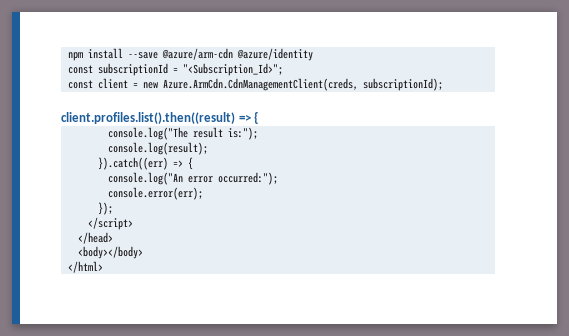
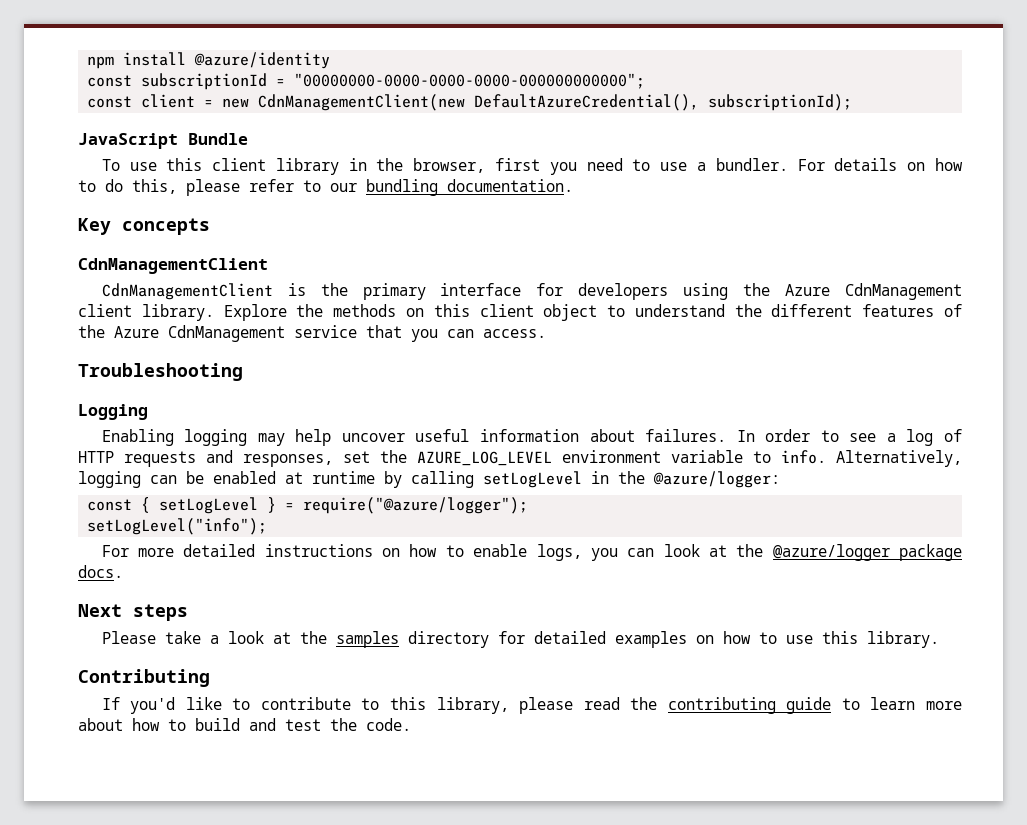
- npm install --save @azure/arm-cdn @azure/identity
+ npm install @azure/identity
- const subscriptionId = "<Subscription_Id>";
+ const subscriptionId = "00000000-0000-0000-0000-000000000000";
- const client = new Azure.ArmCdn.CdnManagementClient(creds, subscriptionId);
+ const client = new CdnManagementClient(new DefaultAzureCredential(), subscriptionId);
- client.profiles.list().then((result) => {
- console.log("The result is:");
- console.log(result);
- }).catch((err) => {
- console.log("An error occurred:");
- console.error(err);
- });
- </script>
- </head>
- <body></body>
- </html>
+ JavaScript Bundle
+ To use this client library in the browser, first you need to use a bundler. For details on how to do this, please refer to our bundling documentation.
+ Key concepts
+ CdnManagementClient
+ CdnManagementClient is the primary interface for developers using the Azure CdnManagement client library. Explore the methods on this client object to understand the different features of the Azure CdnManagement service that you can access.
+ Troubleshooting
+ Logging
+ Enabling logging may help uncover useful information about failures. In order to see a log of HTTP requests and responses, set the AZURE_LOG_LEVEL environment variable to info. Alternatively, logging can be enabled at runtime by calling setLogLevel in the @azure/logger:
+ const { setLogLevel } = require("@azure/logger");
+ setLogLevel("info");
+ For more detailed instructions on how to enable logs, you can look at the @azure/logger package docs.
+ Next steps
+ Please take a look at the samples directory for detailed examples on how to use this library.
+ Contributing
+ If you'd like to contribute to this library, please read the contributing guide to learn more about how to build and test the code.

